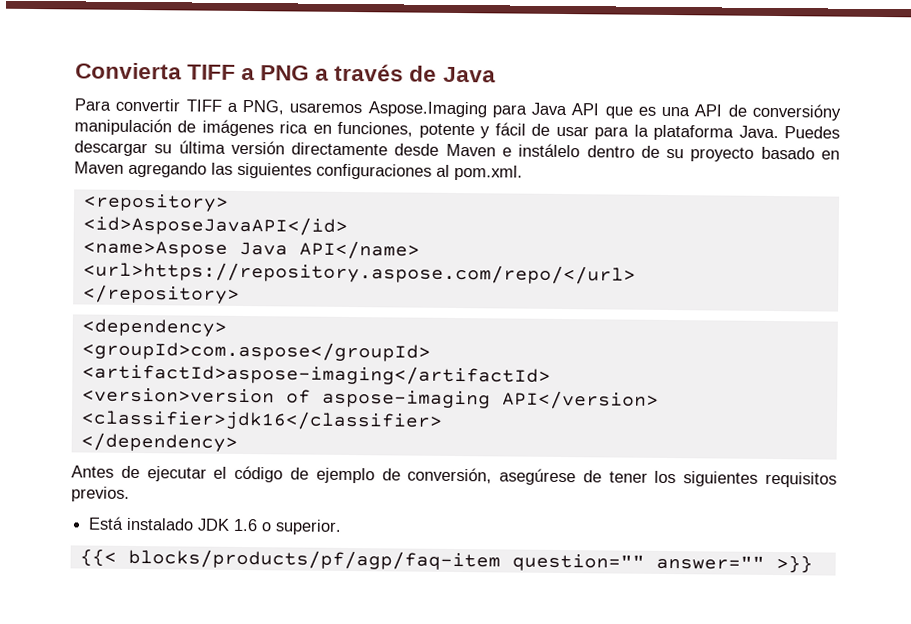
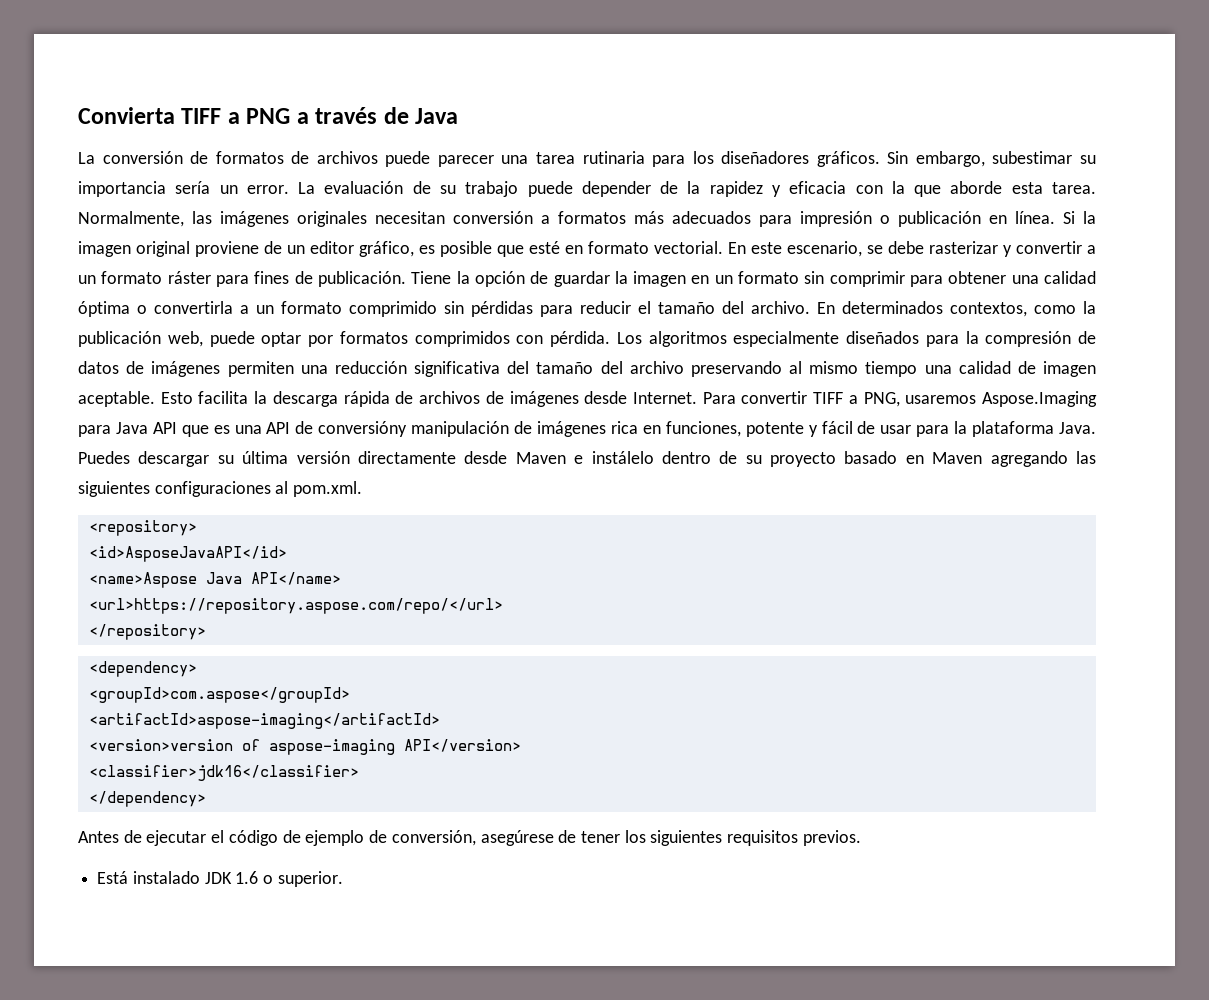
+ La conversión de formatos de archivos puede parecer una tarea rutinaria para los diseñadores gráficos. Sin embargo, subestimar su importancia sería un error. La evaluación de su trabajo puede depender de la rapidez y eficacia con la que aborde esta tarea. Normalmente, las imágenes originales necesitan conversión a formatos más adecuados para impresión o publicación en línea. Si la imagen original proviene de un editor gráfico, es posible que esté en formato vectorial. En este escenario, se debe rasterizar y convertir a un formato ráster para fines de publicación. Tiene la opción de guardar la imagen en un formato sin comprimir para obtener una calidad óptima o convertirla a un formato comprimido sin pérdidas para reducir el tamaño del archivo. En determinados contextos, como la publicación web, puede optar por formatos comprimidos con pérdida. Los algoritmos especialmente diseñados para la compresión de datos de imágenes permiten una reducción significativa del tamaño del archivo preservando al mismo tiempo una calidad de imagen aceptable. Esto facilita la descarga rápida de archivos de imágenes desde Internet.
- {{< blocks/products/pf/agp/faq-item question="" answer="" >}}

